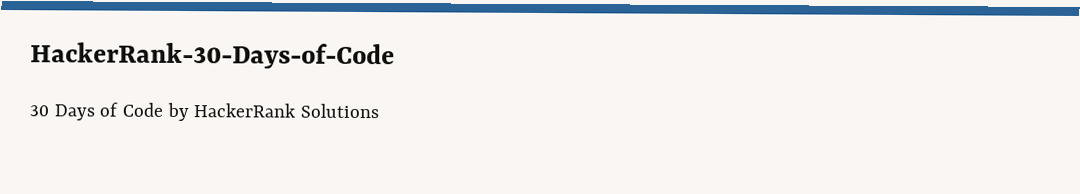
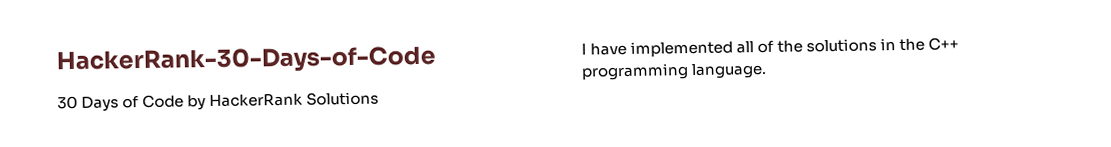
+ I have implemented all of the solutions in the C++ programming language.

